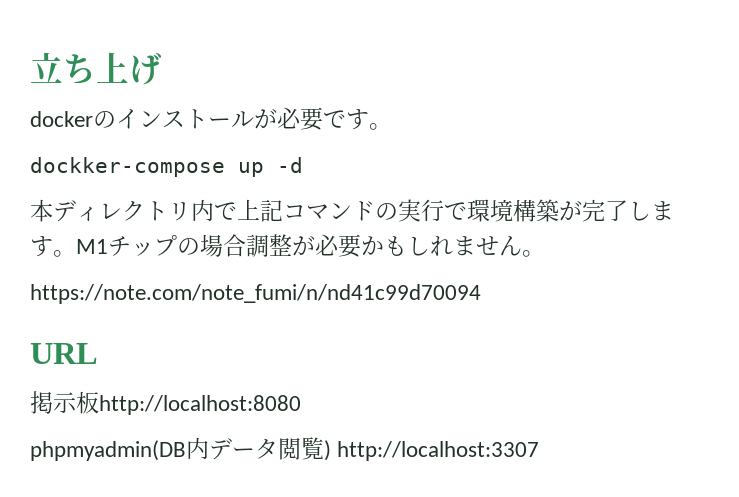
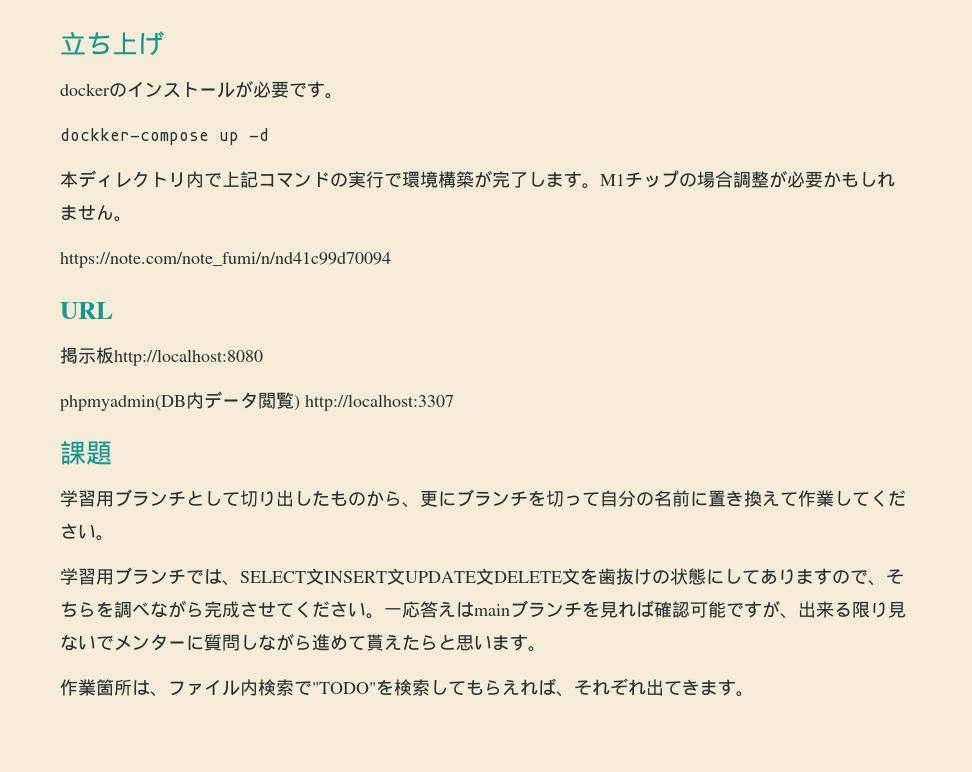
+ 課題
+ 学習用ブランチとして切り出したものから、更にブランチを切って自分の名前に置き換えて作業してください。
+ 学習用ブランチでは、SELECT文INSERT文UPDATE文DELETE文を歯抜けの状態にしてありますので、そちらを調べながら完成させてください。一応答えはmainブランチを見れば確認可能ですが、出来る限り見ないでメンターに質問しながら進めて貰えたらと思います。
+ 作業箇所は、ファイル内検索で"TODO"を検索してもらえれば、それぞれ出てきます。

